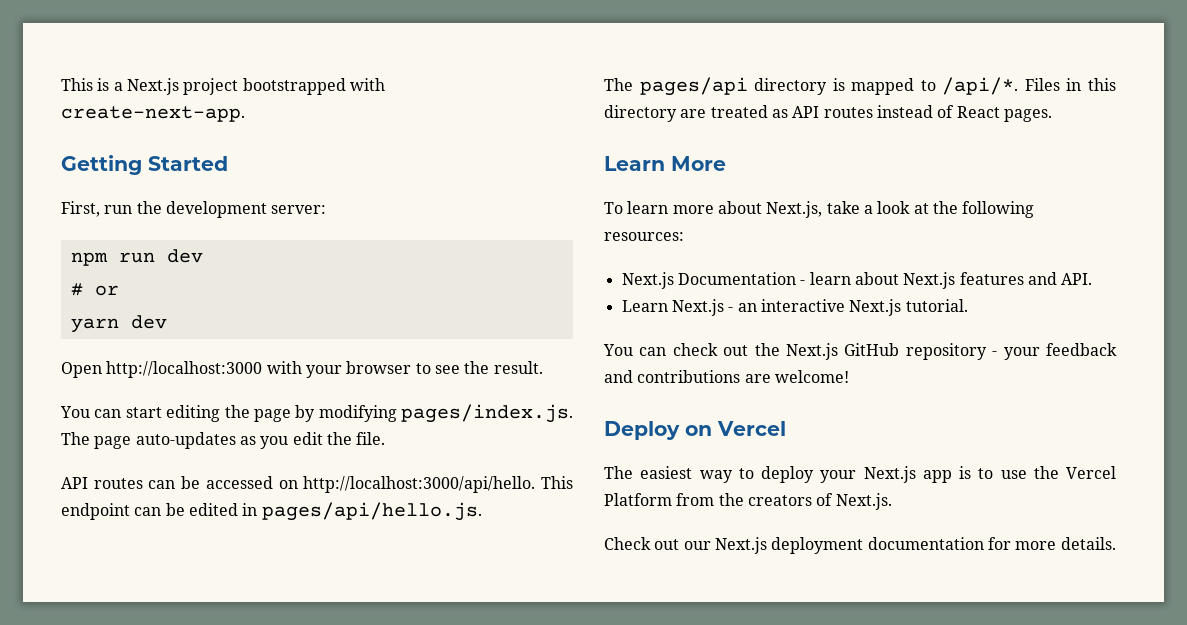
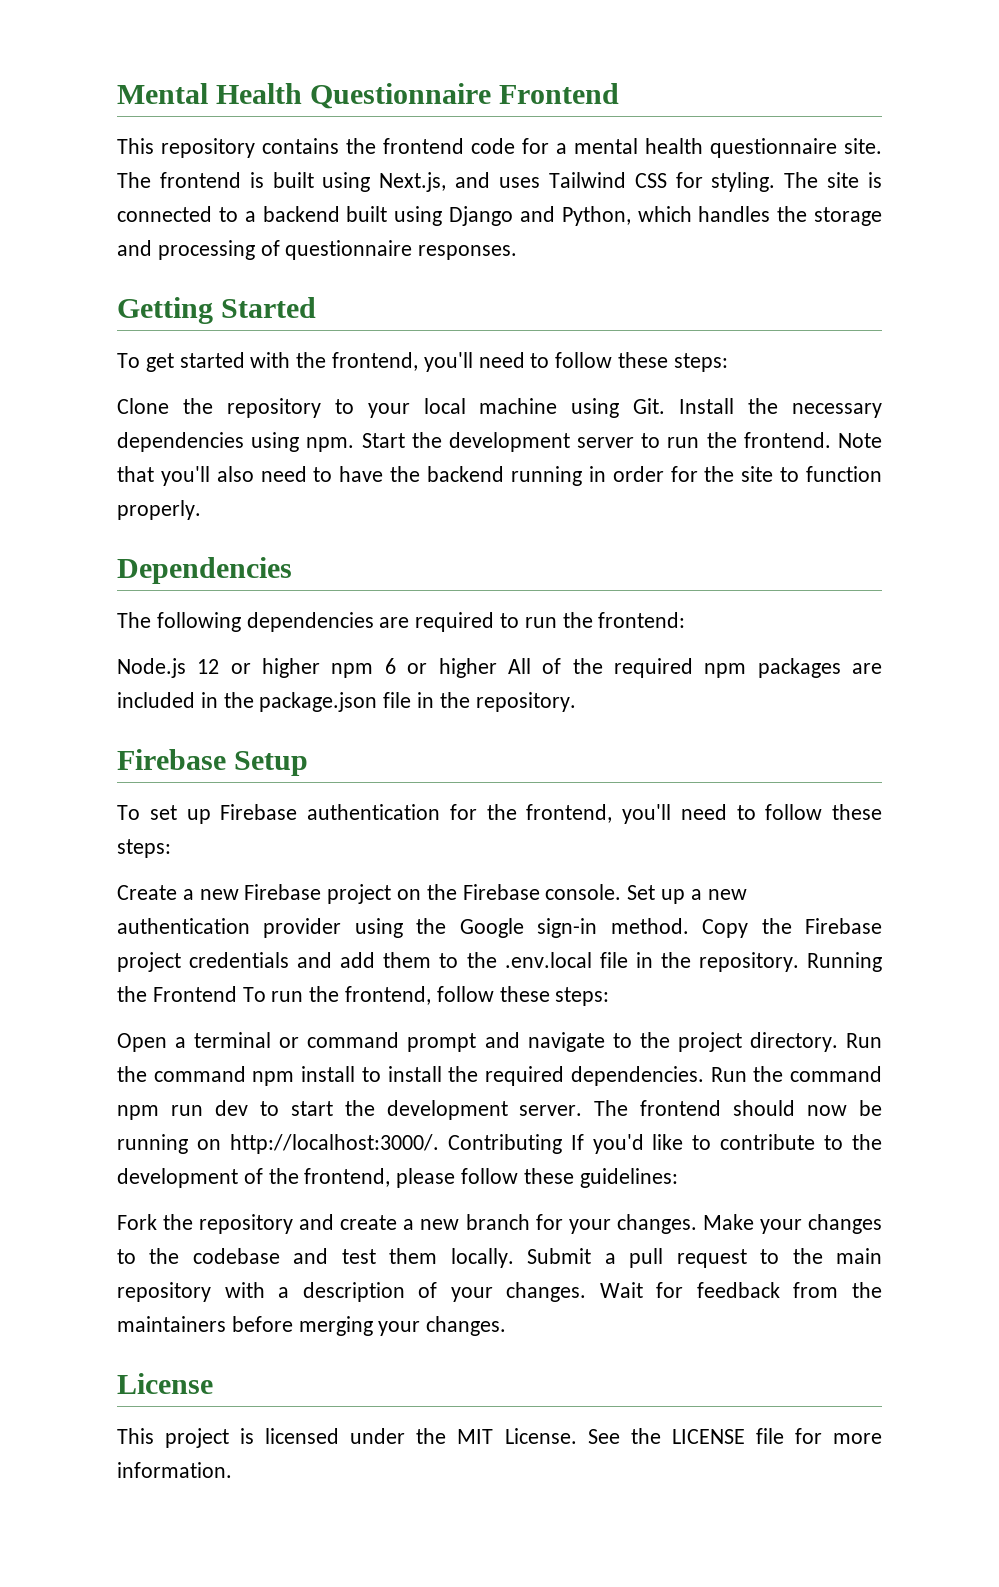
- This is a Next.js project bootstrapped with create-next-app.
+ Mental Health Questionnaire Frontend
+ This repository contains the frontend code for a mental health questionnaire site. The frontend is built using Next.js, and uses Tailwind CSS for styling. The site is connected to a backend built using Django and Python, which handles the storage and processing of questionnaire responses.
  Getting Started
- First, run the development server:
- npm run dev
- # or
- yarn dev
- Open http://localhost:3000 with your browser to see the result.
- You can start editing the page by modifying pages/index.js. The page auto-updates as you edit the file.
- API routes can be accessed on http://localhost:3000/api/hello. This endpoint can be edited in pages/api/hello.js.
- The pages/api directory is mapped to /api/*. Files in this directory are treated as API routes instead of React pages.
- Learn More
- To learn more about Next.js, take a look at the following resources:
- Next.js Documentation - learn about Next.js features and API.
- Learn Next.js - an interactive Next.js tutorial.
- You can check out the Next.js GitHub repository - your feedback and contributions are welcome!
- Deploy on Vercel
- The easiest way to deploy your Next.js app is to use the Vercel Platform from the creators of Next.js.
- Check out our Next.js deployment documentation for more details.
+ To get started with the frontend, you'll need to follow these steps:
+ Clone the repository to your local machine using Git. Install the necessary dependencies using npm. Start the development server to run the frontend. Note that you'll also need to have the backend running in order for the site to function properly.
+ Dependencies
+ The following dependencies are required to run the frontend:
+ Node.js 12 or higher npm 6 or higher All of the required npm packages are included in the package.json file in the repository.
+ Firebase Setup
+ To set up Firebase authentication for the frontend, you'll need to follow these steps:
+ Create a new Firebase project on the Firebase console. Set up a new authentication provider using the Google sign-in method. Copy the Firebase project credentials and add them to the .env.local file in the repository. Running the Frontend To run the frontend, follow these steps:
+ Open a terminal or command prompt and navigate to the project directory. Run the command npm install to install the required dependencies. Run the command npm run dev to start the development server. The frontend should now be running on http://localhost:3000/. Contributing If you'd like to contribute to the development of the frontend, please follow these guidelines:
+ Fork the repository and create a new branch for your changes. Make your changes to the codebase and test them locally. Submit a pull request to the main repository with a description of your changes. Wait for feedback from the maintainers before merging your changes.
+ License
+ This project is licensed under the MIT License. See the LICENSE file for more information.

